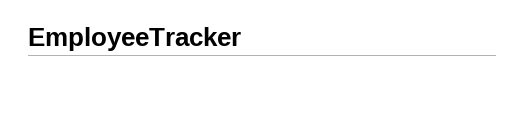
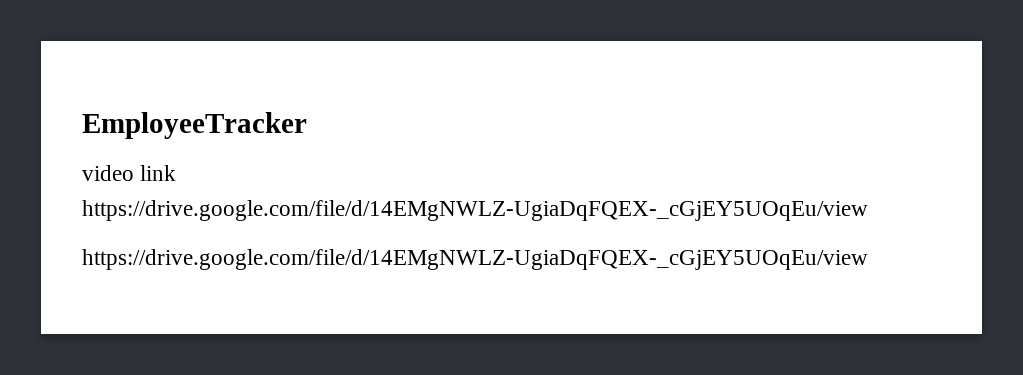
+ video link https://drive.google.com/file/d/14EMgNWLZ-UgiaDqFQEX-_cGjEY5UOqEu/view
+ https://drive.google.com/file/d/14EMgNWLZ-UgiaDqFQEX-_cGjEY5UOqEu/view

